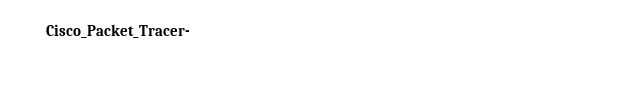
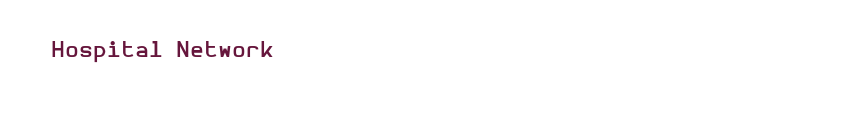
- Cisco_Packet_Tracer-
+ Hospital Network

